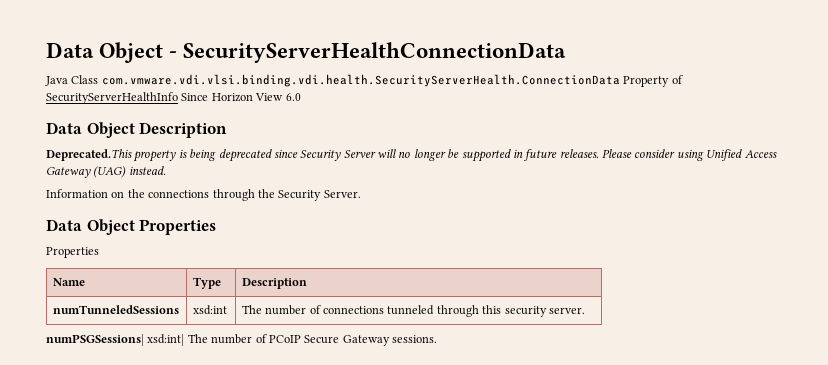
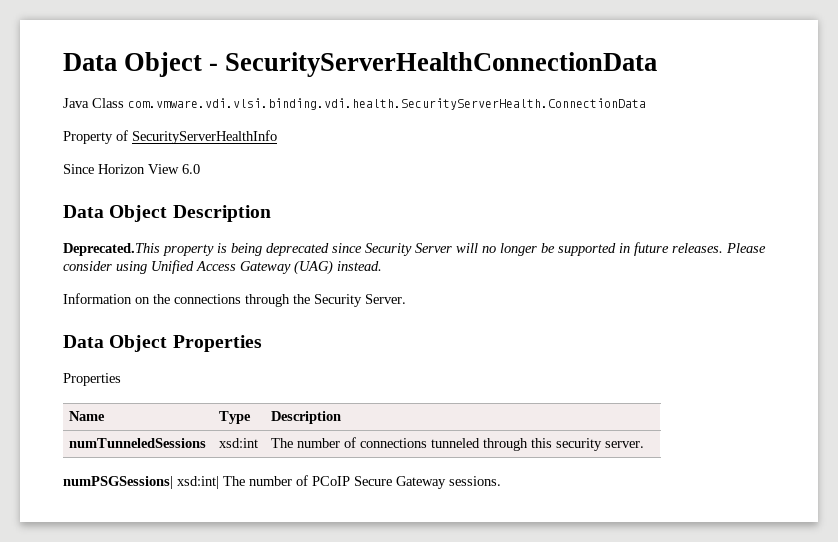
- Java Class com.vmware.vdi.vlsi.binding.vdi.health.SecurityServerHealth.ConnectionData Property of SecurityServerHealthInfo Since Horizon View 6.0
+ Java Class com.vmware.vdi.vlsi.binding.vdi.health.SecurityServerHealth.ConnectionData
+ Property of SecurityServerHealthInfo
+ Since Horizon View 6.0

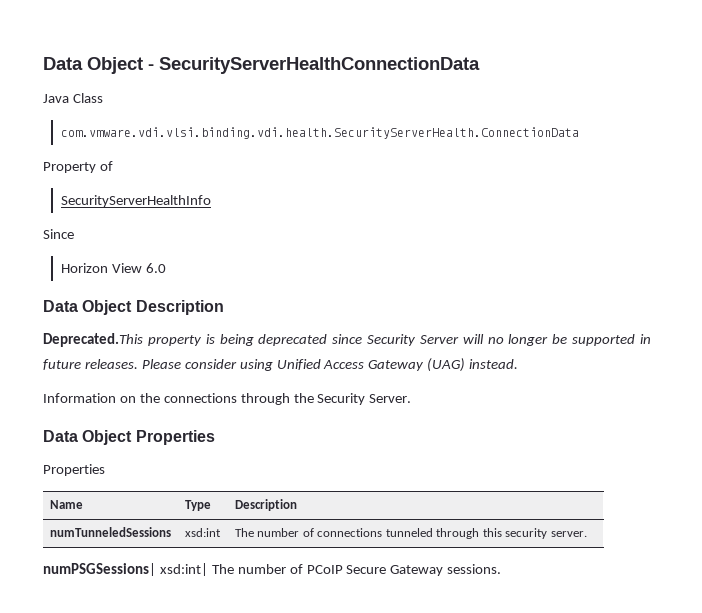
- Java Class com.vmware.vdi.vlsi.binding.vdi.health.SecurityServerHealth.ConnectionData
+ Java Class
+ com.vmware.vdi.vlsi.binding.vdi.health.SecurityServerHealth.ConnectionData
- Property of SecurityServerHealthInfo
+ Property of
+ SecurityServerHealthInfo
- Since Horizon View 6.0
+ Since
+ Horizon View 6.0

